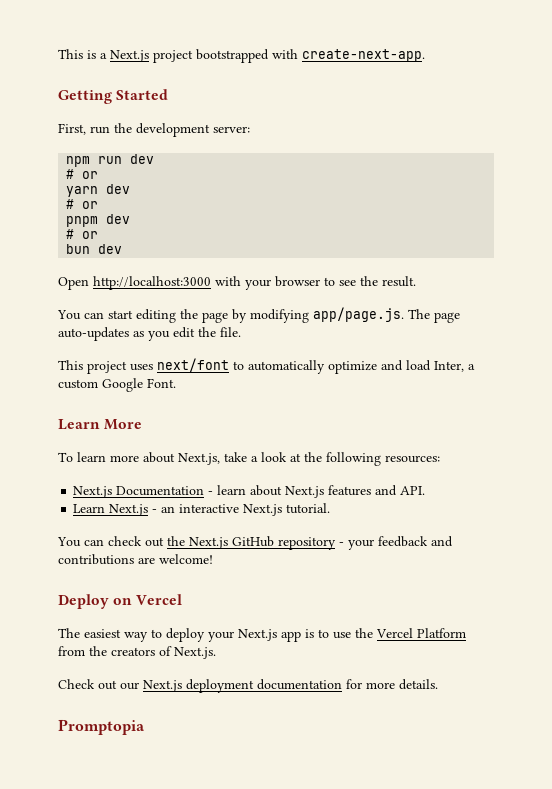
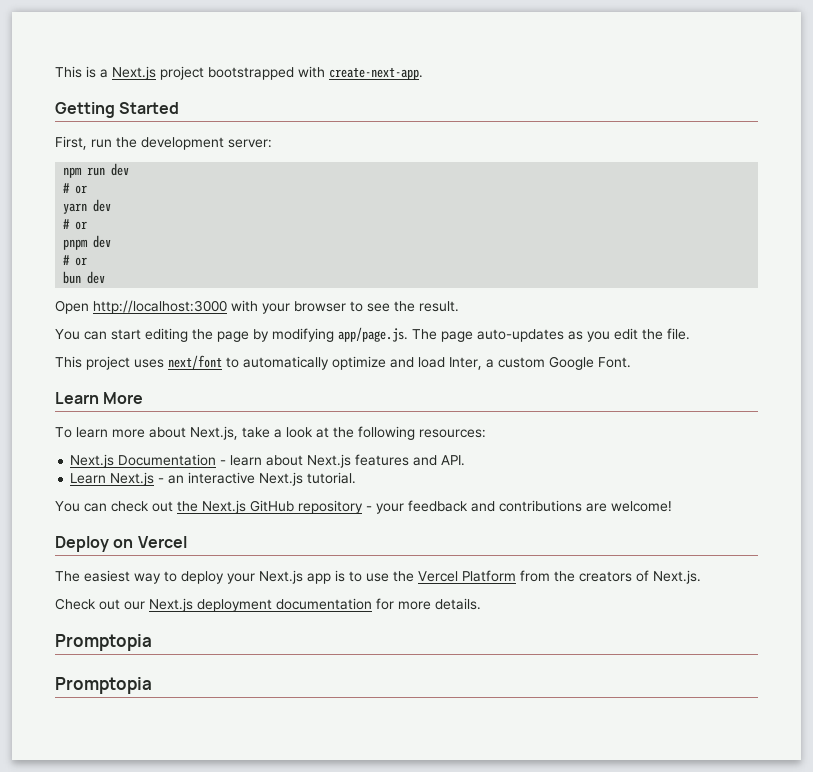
  Check out our Next.js deployment documentation for more details.
+ Promptopia

